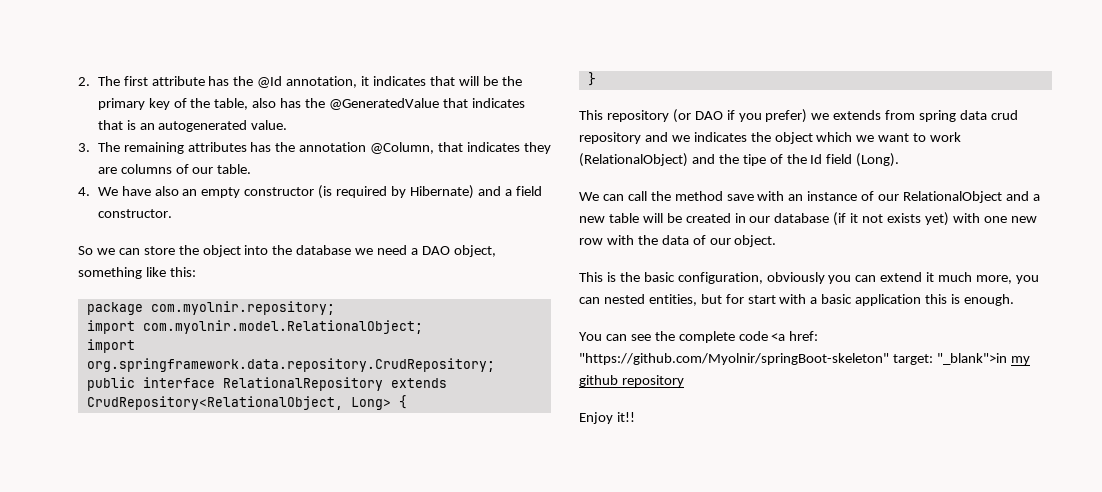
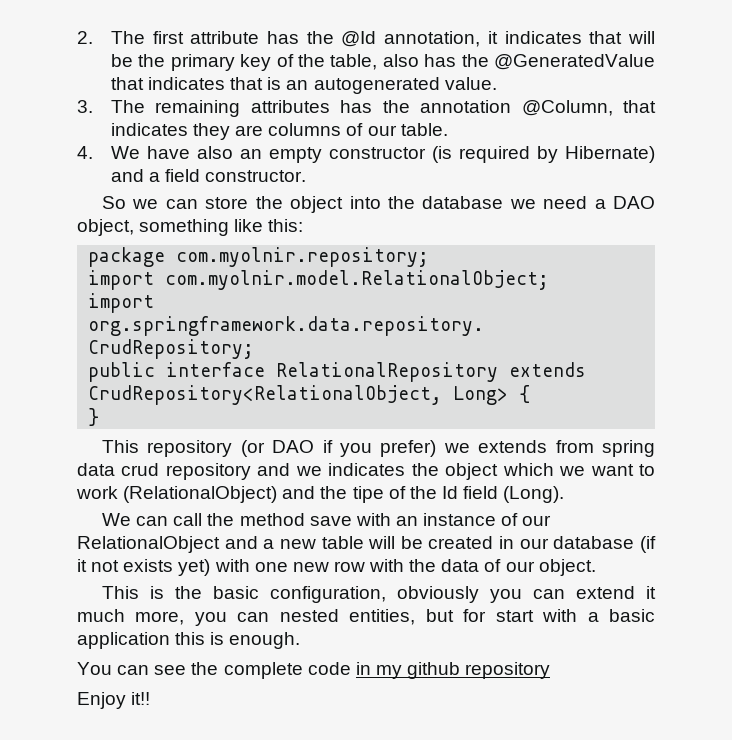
- You can see the complete code <a href: "https://github.com/Myolnir/springBoot-skeleton" target: "_blank">in my github repository
+ You can see the complete code in my github repository

